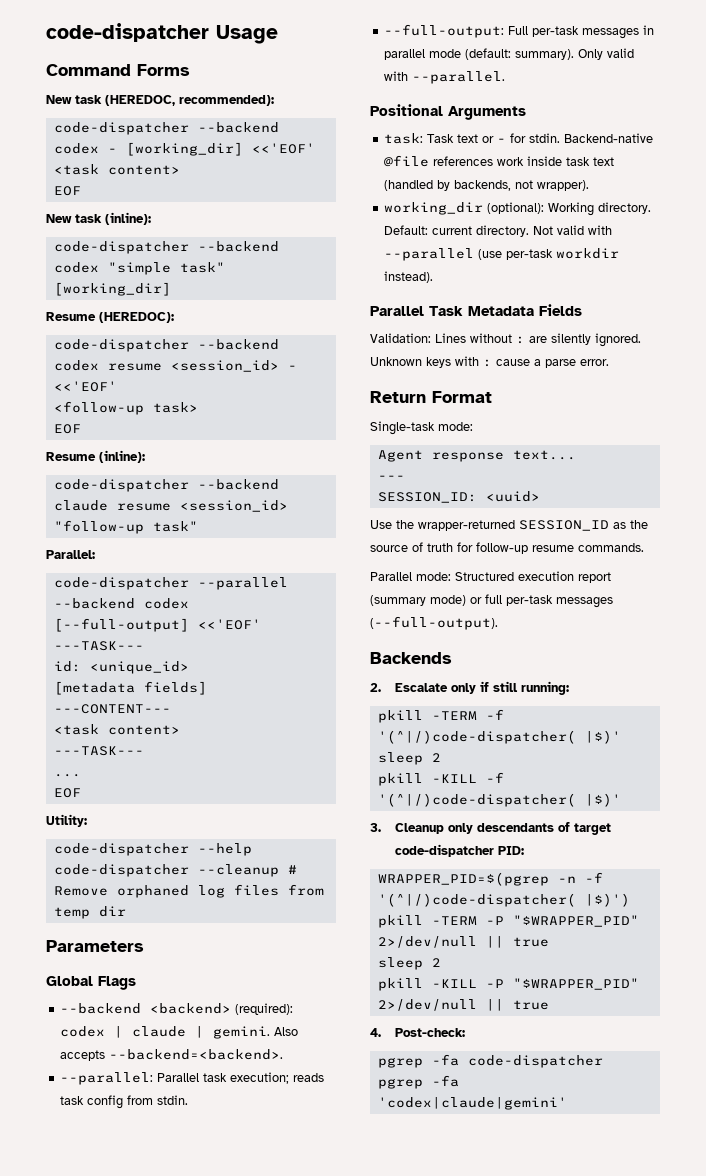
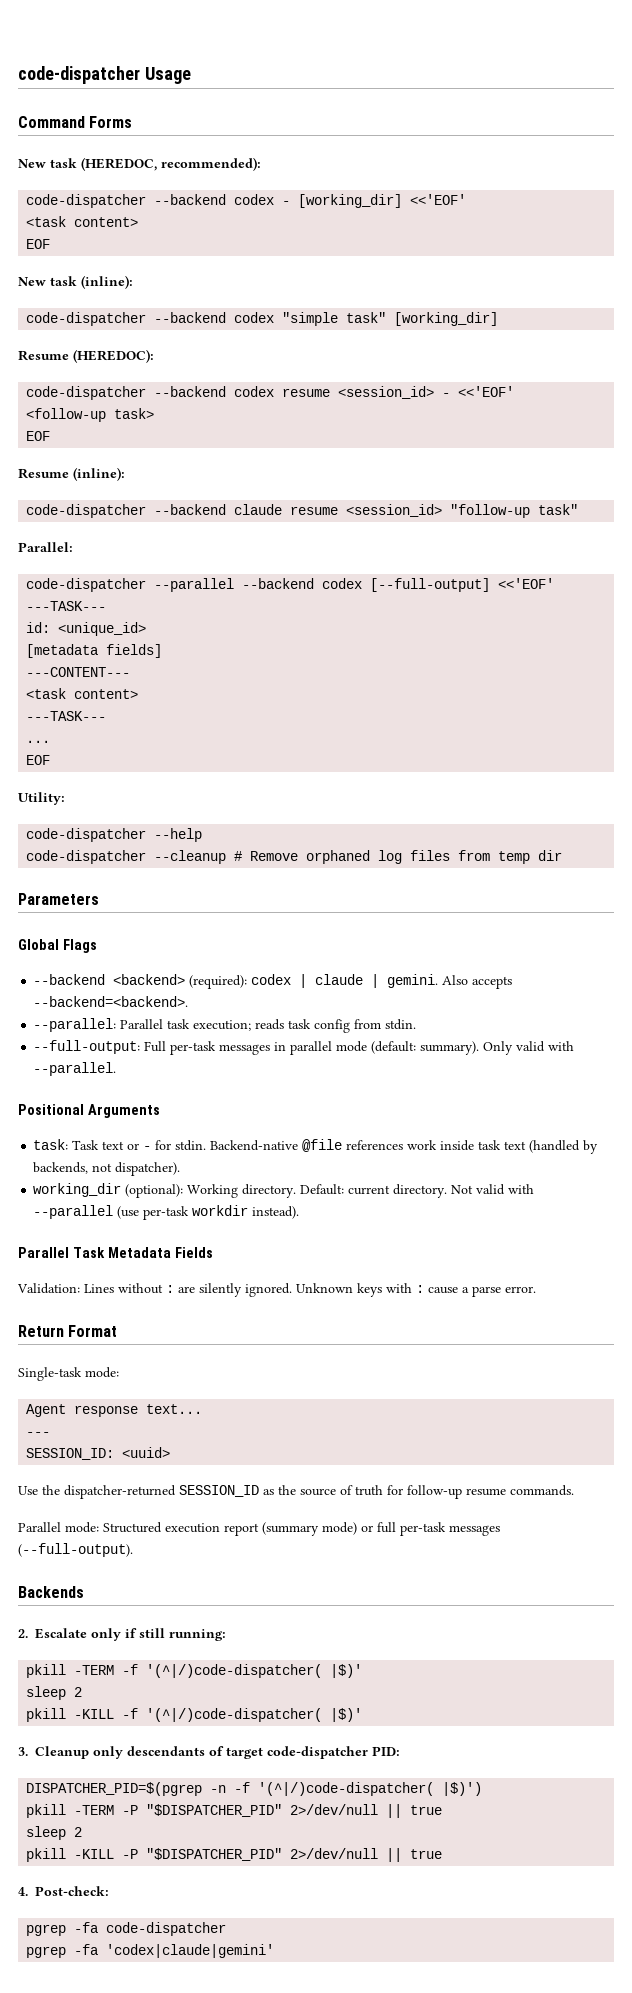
- Backend-native @file references work inside task text (handled by backends, not wrapper).
+ Backend-native @file references work inside task text (handled by backends, not dispatcher).
- Use the wrapper-returned SESSION_ID as the source of truth for follow-up resume commands.
+ Use the dispatcher-returned SESSION_ID as the source of truth for follow-up resume commands.
- WRAPPER_PID=$(pgrep -n -f '(^|/)code-dispatcher( |$)')
+ DISPATCHER_PID=$(pgrep -n -f '(^|/)code-dispatcher( |$)')
- pkill -TERM -P "$WRAPPER_PID" 2>/dev/null || true
+ pkill -TERM -P "$DISPATCHER_PID" 2>/dev/null || true
- pkill -KILL -P "$WRAPPER_PID" 2>/dev/null || true
+ pkill -KILL -P "$DISPATCHER_PID" 2>/dev/null || true

